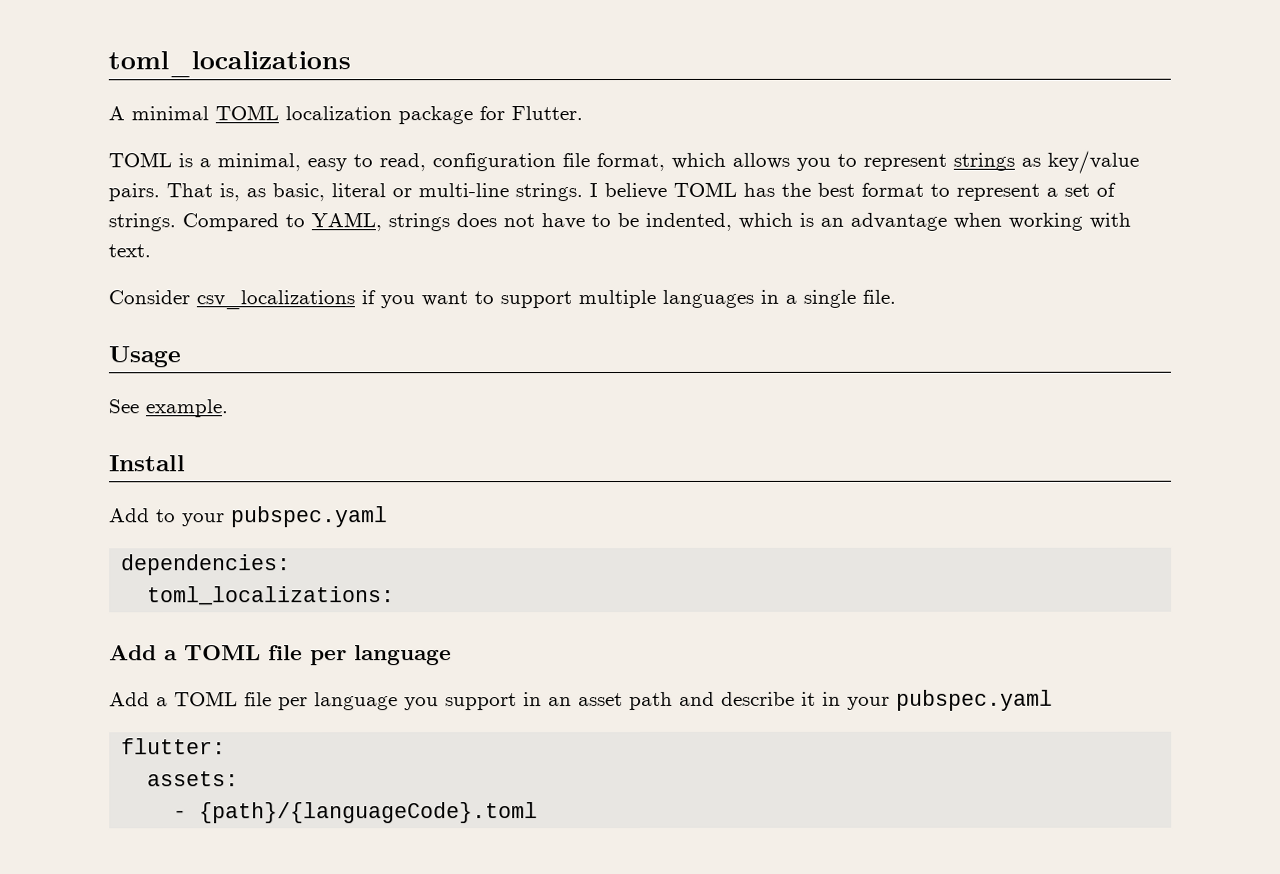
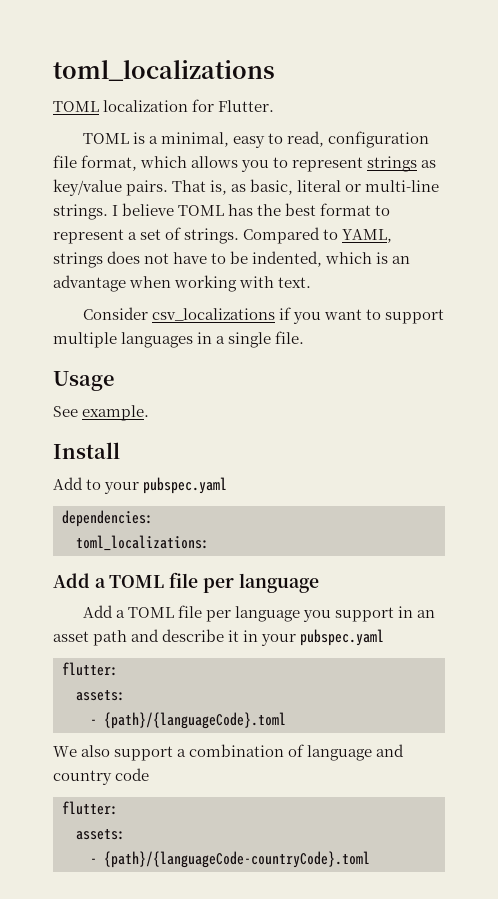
- A minimal TOML localization package for Flutter.
+ TOML localization for Flutter.
+ We also support a combination of language and country code
+ flutter:
+ assets:
+ - {path}/{languageCode-countryCode}.toml

